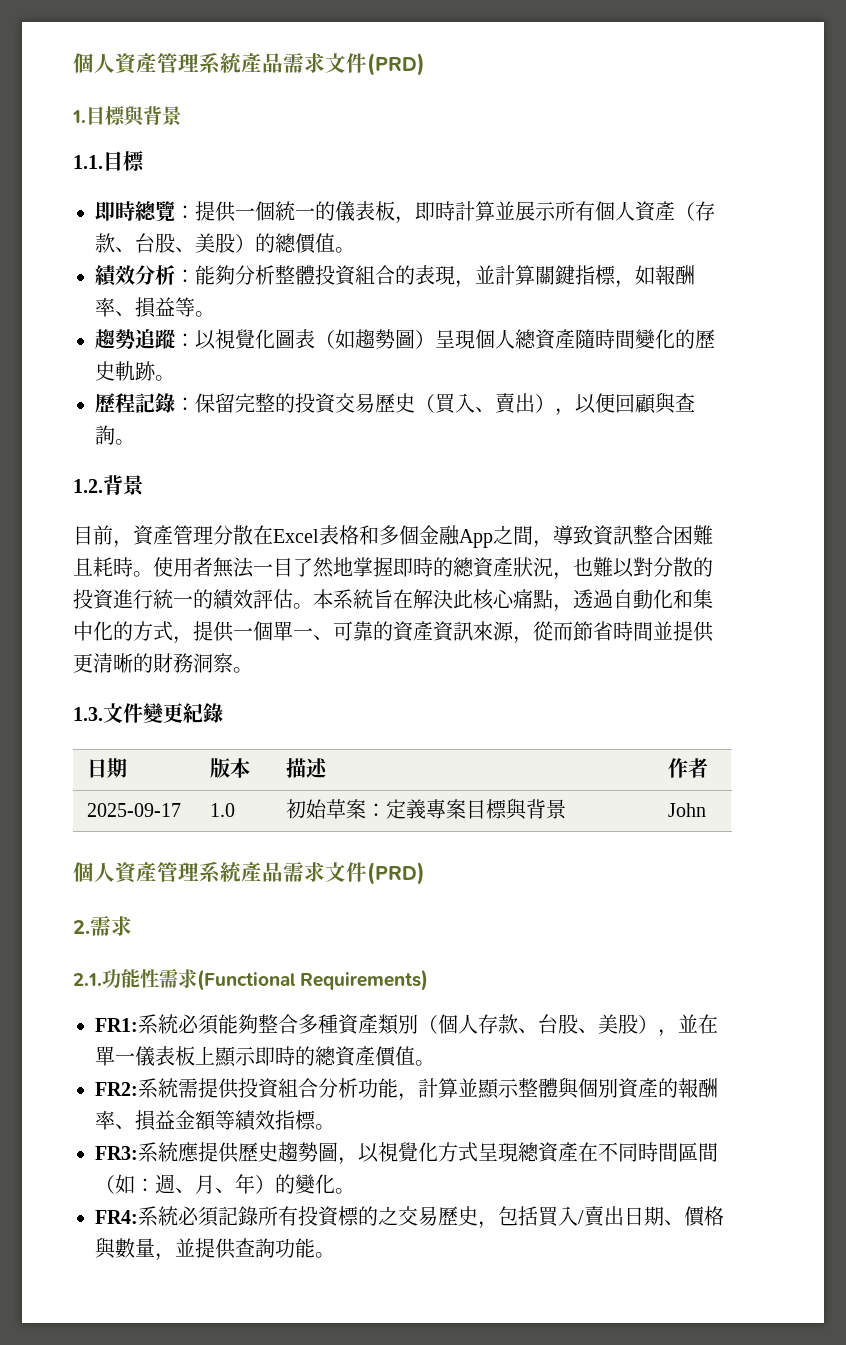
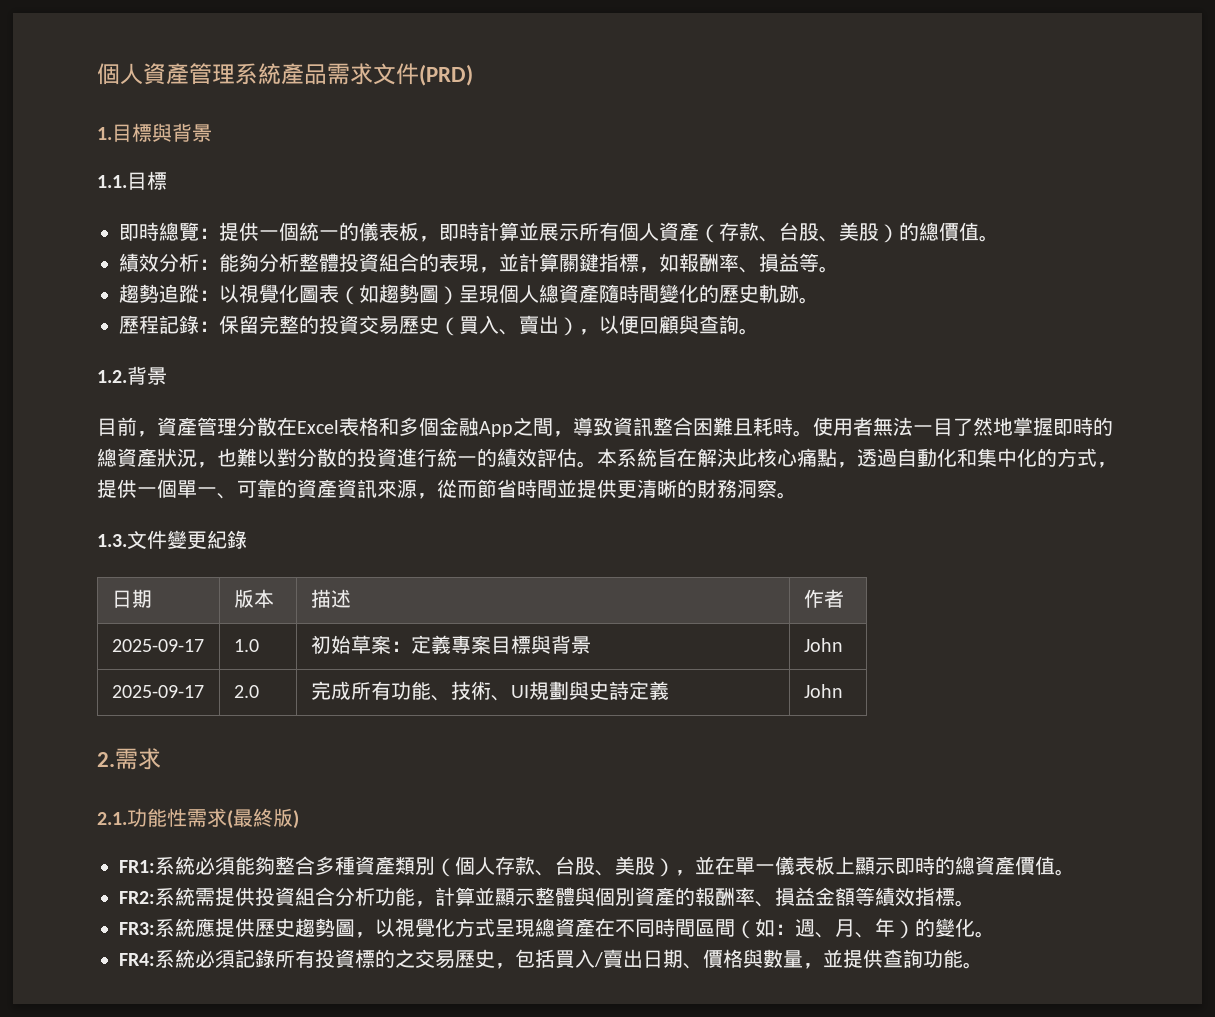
  2025-09-17 | 1.0 | 初始草案：定義專案目標與背景 | John
- 個人資產管理系統產品需求文件(PRD)
+ 2025-09-17 | 2.0 | 完成所有功能、技術、UI規劃與史詩定義 | John
- 2.1.功能性需求(Functional Requirements)
+ 2.1.功能性需求(最終版)

